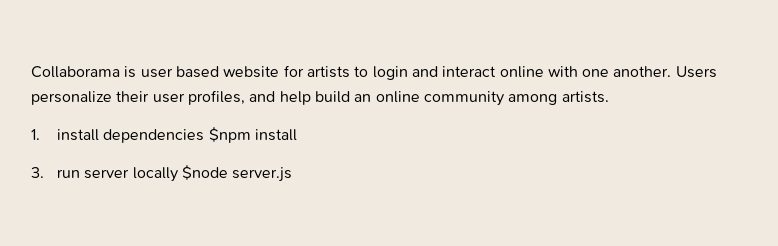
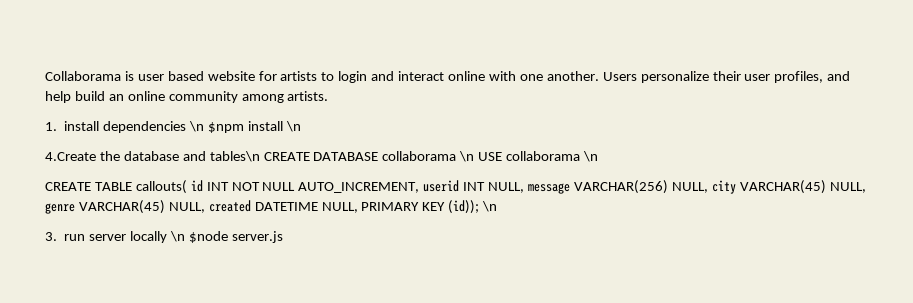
- 1. install dependencies $npm install
+ 1. install dependencies \n $npm install \n
+ 4.Create the database and tables\n CREATE DATABASE collaborama \n USE collaborama \n
+ CREATE TABLE callouts( id INT NOT NULL AUTO_INCREMENT, userid INT NULL, message VARCHAR(256) NULL, city VARCHAR(45) NULL, genre VARCHAR(45) NULL, created DATETIME NULL, PRIMARY KEY (id)); \n
- 3. run server locally $node server.js
+ 3. run server locally \n $node server.js

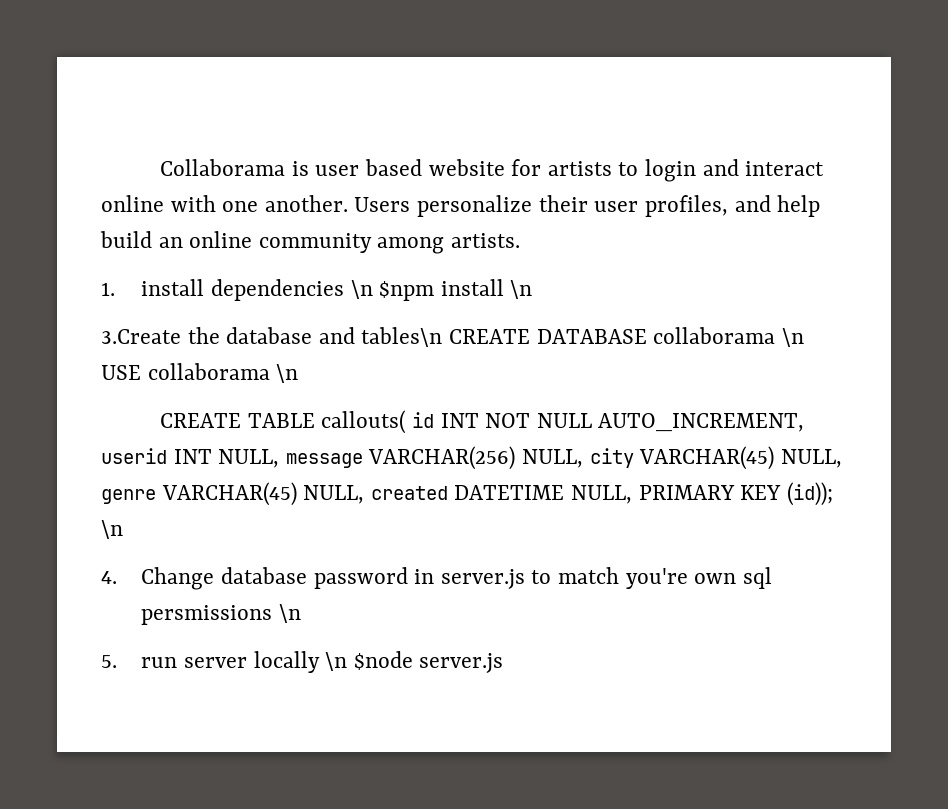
- 4.Create the database and tables\n CREATE DATABASE collaborama \n USE collaborama \n
+ 3.Create the database and tables\n CREATE DATABASE collaborama \n USE collaborama \n
- 3. run server locally \n $node server.js
+ 4. Change database password in server.js to match you're own sql persmissions \n
+ 5. run server locally \n $node server.js

